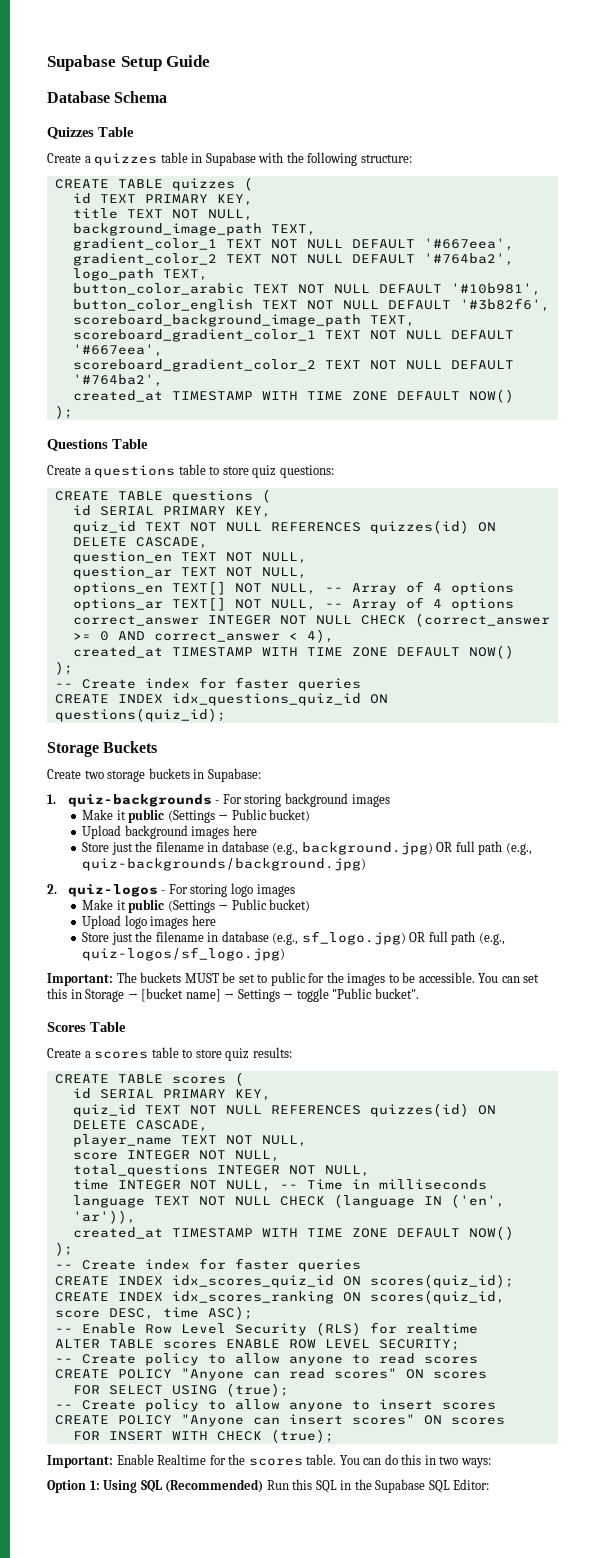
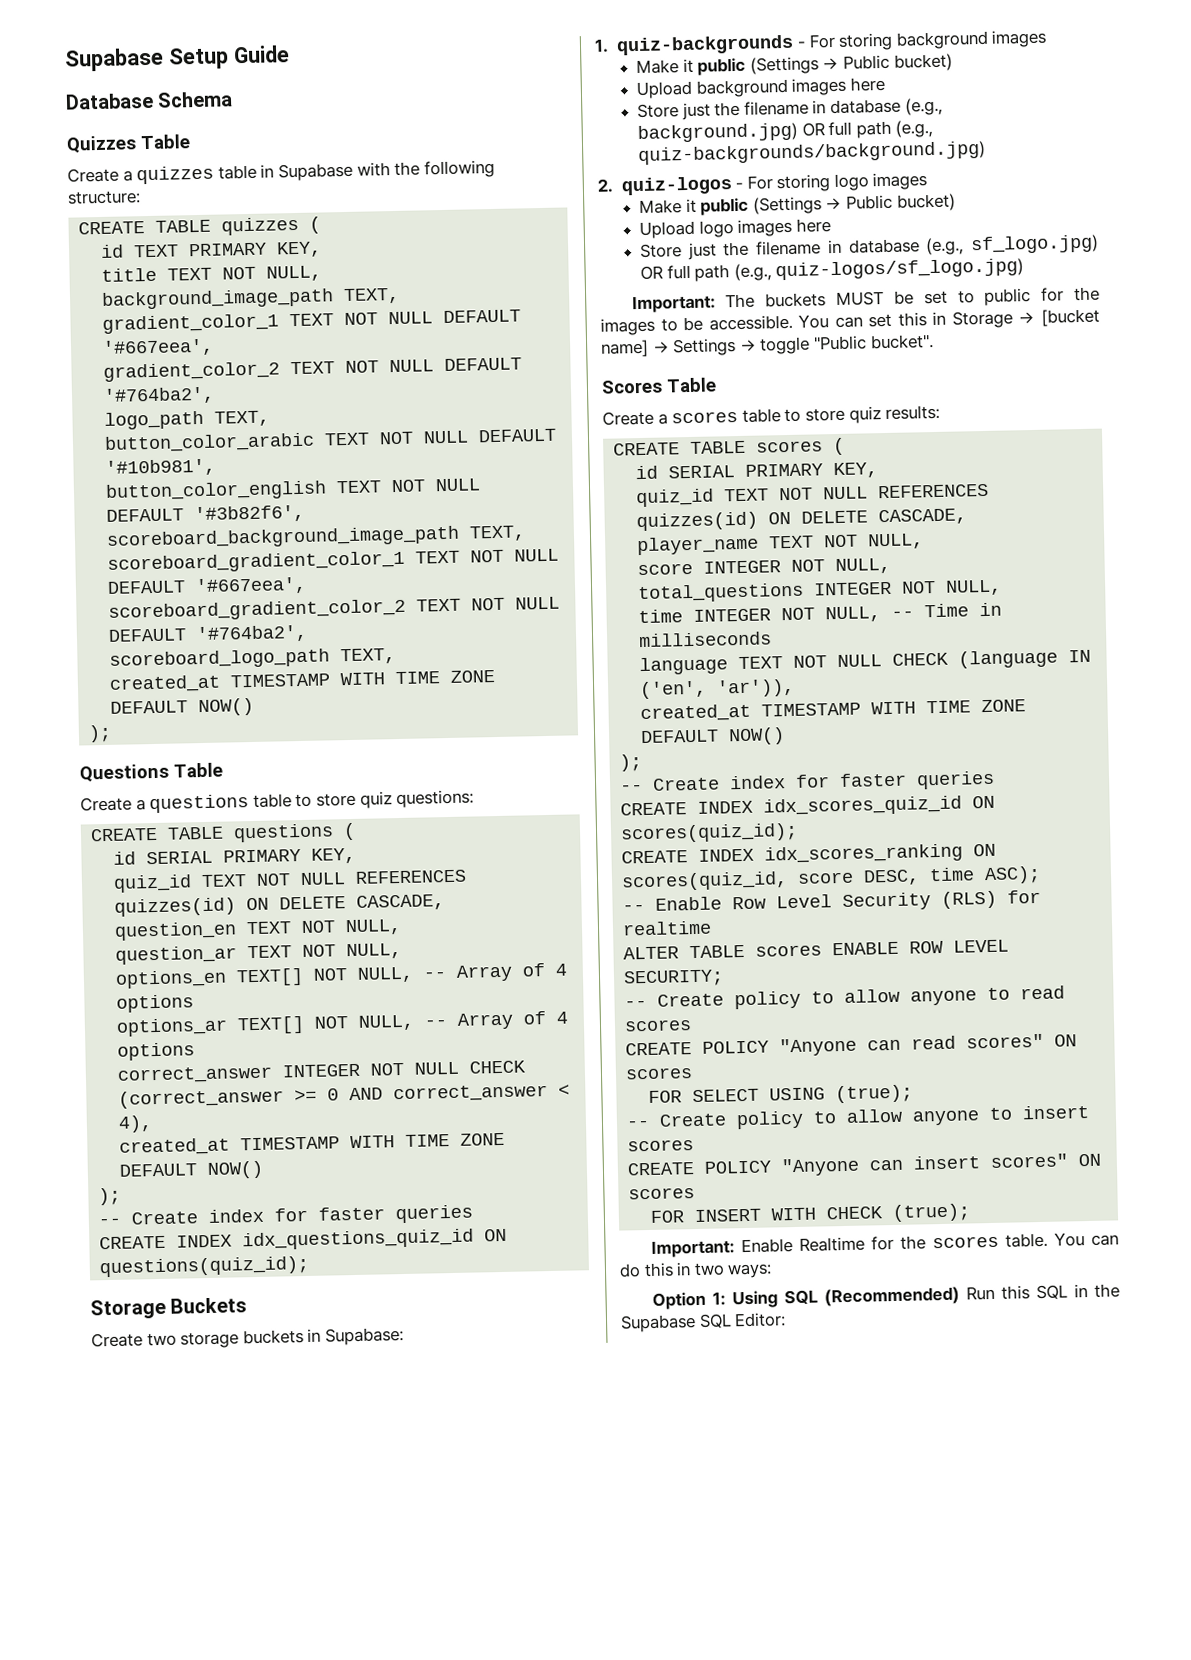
+ scoreboard_logo_path TEXT,

